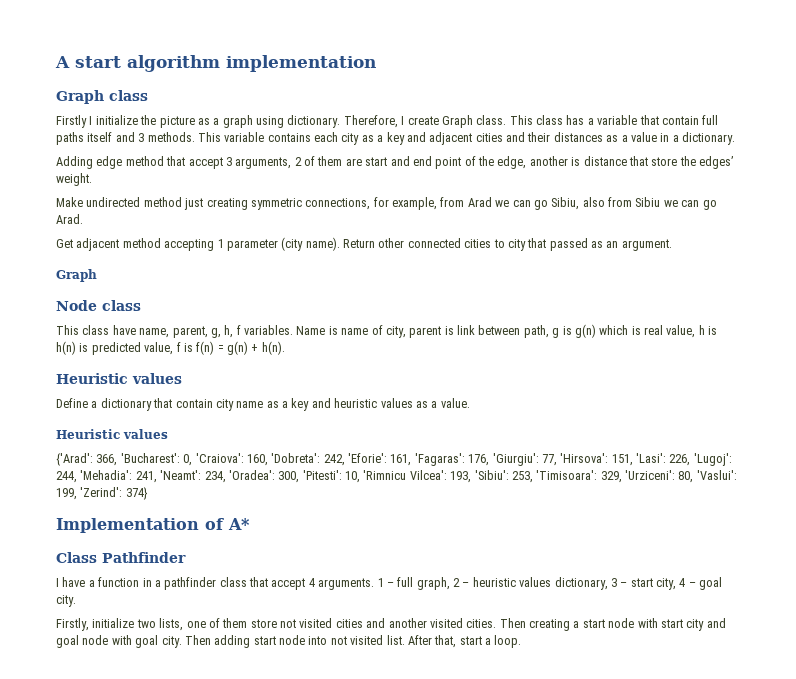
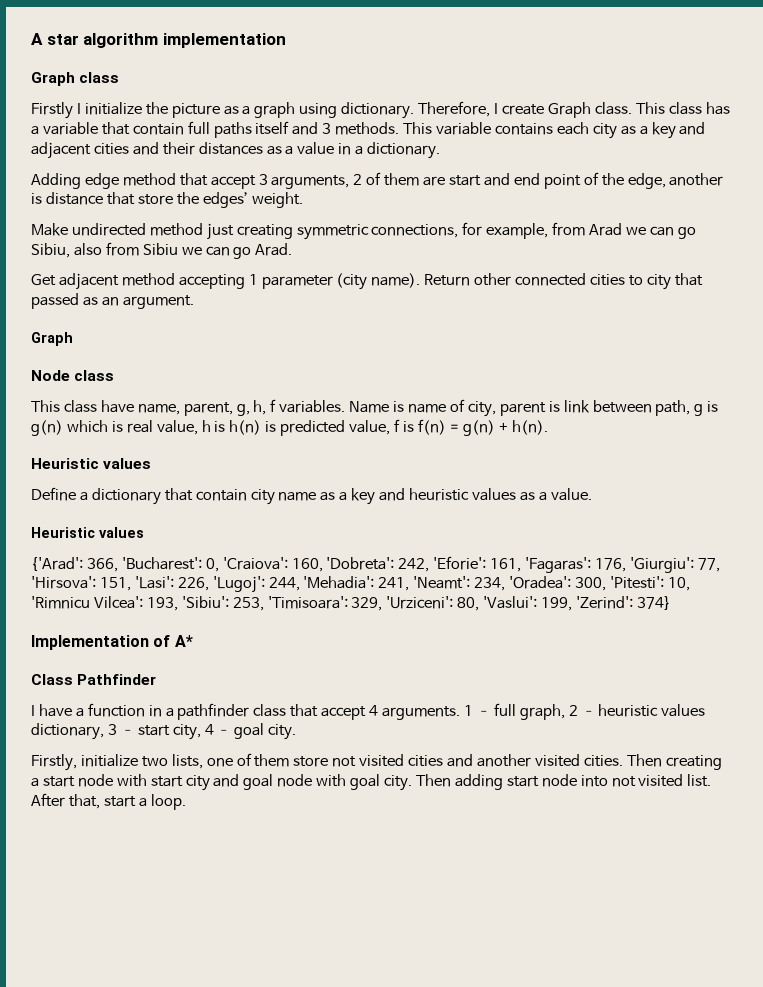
- A start algorithm implementation
+ A star algorithm implementation

